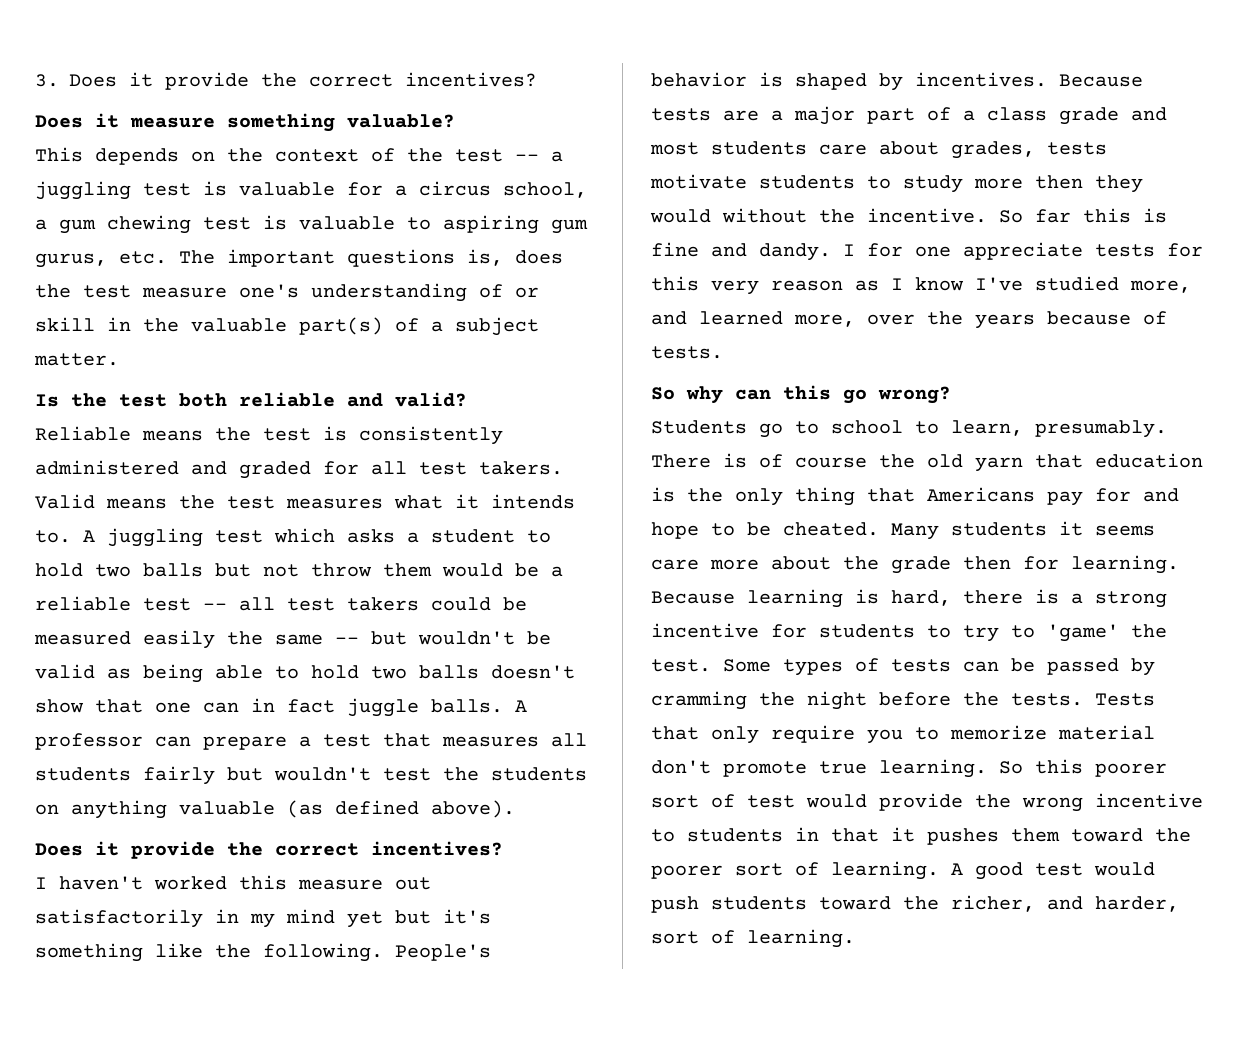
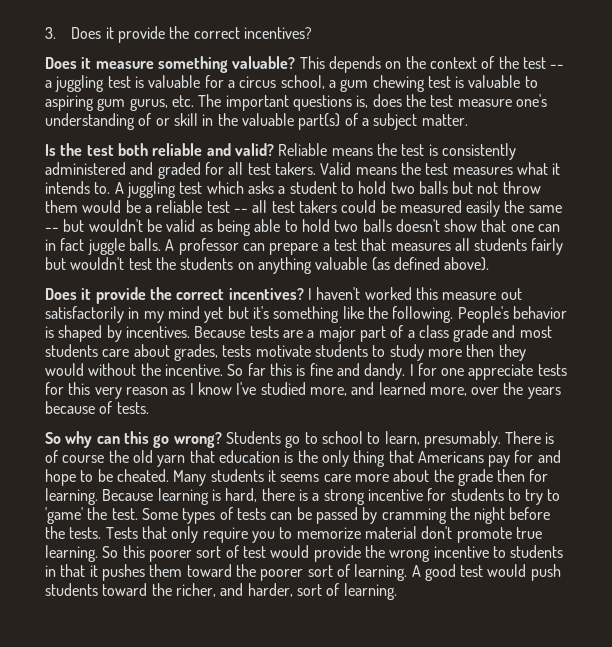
- Does it measure something valuable?
- This depends on the context of the test -- a juggling test is valuable for a circus school, a gum chewing test is valuable to aspiring gum gurus, etc. The important questions is, does the test measure one's understanding of or skill in the valuable part(s) of a subject matter.
+ Does it measure something valuable? This depends on the context of the test -- a juggling test is valuable for a circus school, a gum chewing test is valuable to aspiring gum gurus, etc. The important questions is, does the test measure one's understanding of or skill in the valuable part(s) of a subject matter.
- Is the test both reliable and valid?
- Reliable means the test is consistently administered and graded for all test takers.
+ Is the test both reliable and valid? Reliable means the test is consistently administered and graded for all test takers.
  A professor can prepare a test that measures all students fairly but wouldn't test the students on anything valuable (as defined above).
- Does it provide the correct incentives?
- I haven't worked this measure out satisfactorily in my mind yet but it's something like the following.
+ Does it provide the correct incentives? I haven't worked this measure out satisfactorily in my mind yet but it's something like the following.
- So why can this go wrong?
- Students go to school to learn, presumably.
+ So why can this go wrong? Students go to school to learn, presumably.

